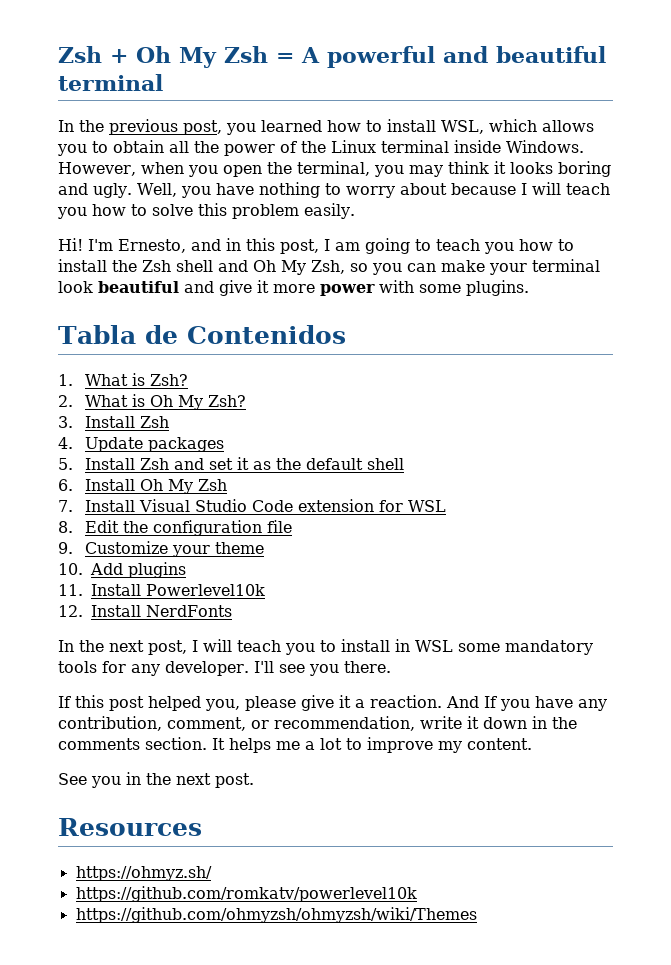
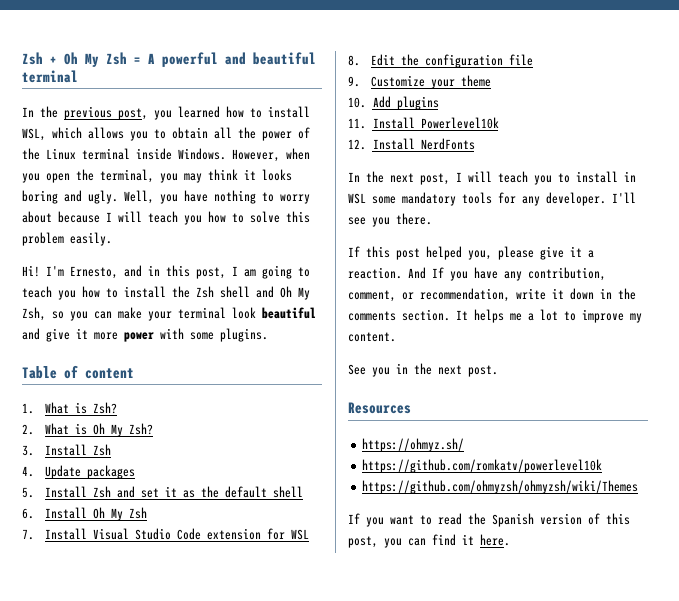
- Tabla de Contenidos
+ Table of content
+ If you want to read the Spanish version of this post, you can find it here.

